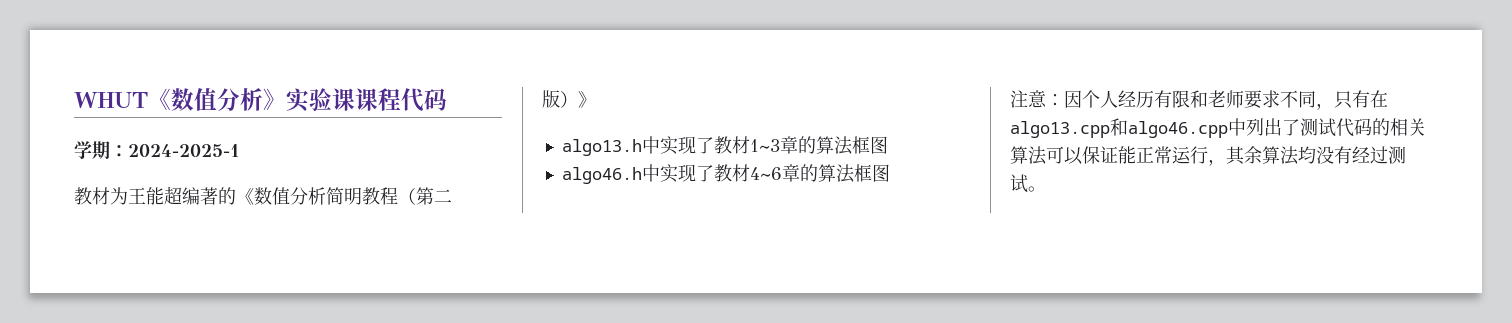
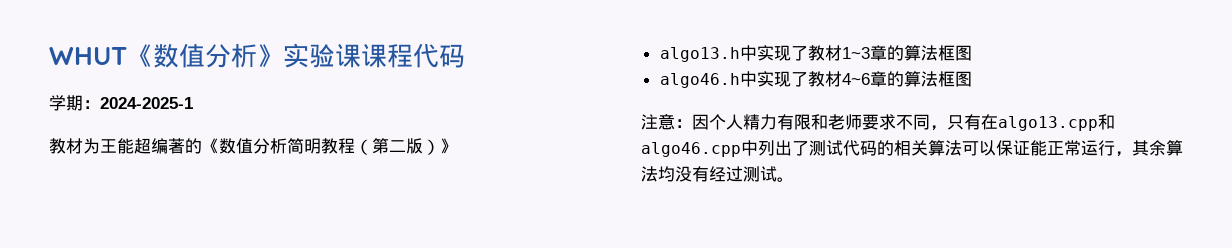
- 注意：因个人经历有限和老师要求不同，只有在algo13.cpp和algo46.cpp中列出了测试代码的相关算法可以保证能正常运行，其余算法均没有经过测试。
+ 注意：因个人精力有限和老师要求不同，只有在algo13.cpp和algo46.cpp中列出了测试代码的相关算法可以保证能正常运行，其余算法均没有经过测试。

